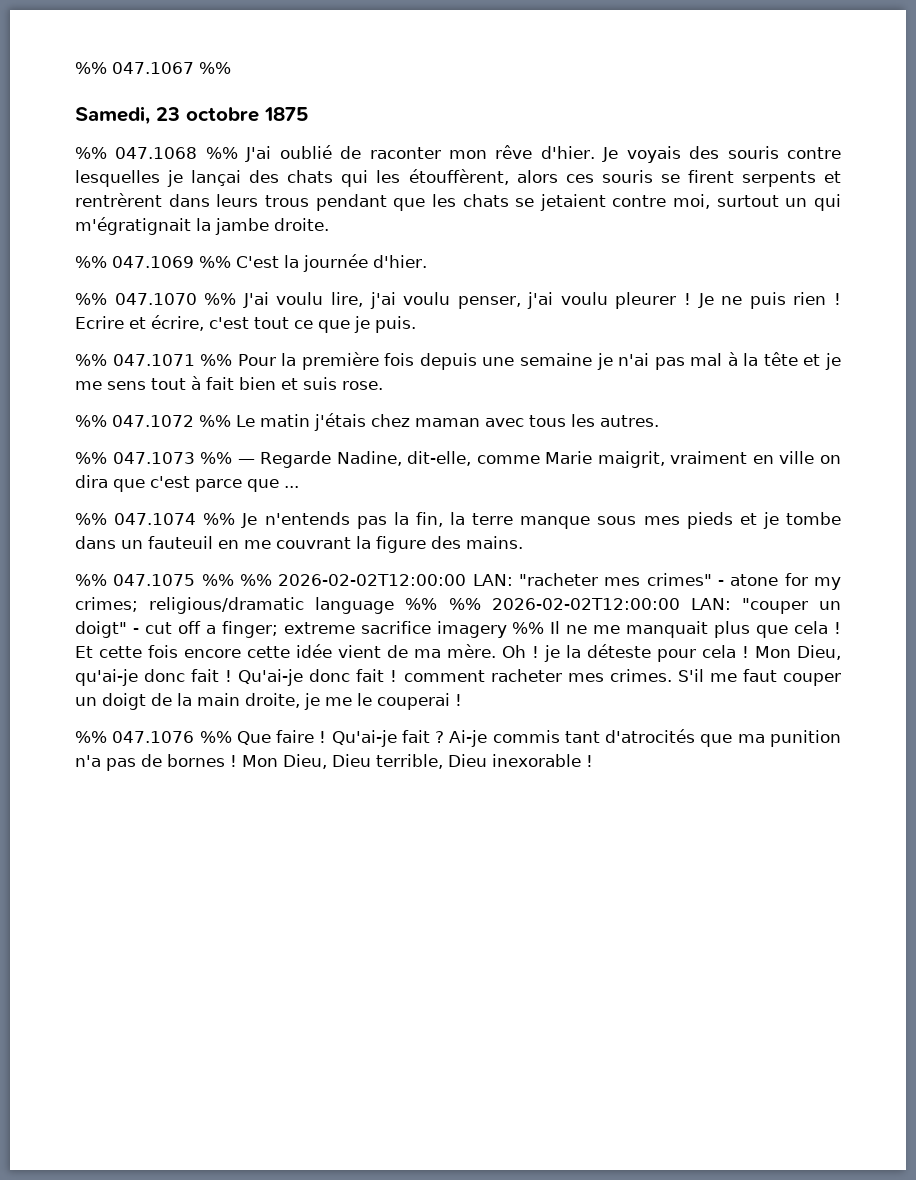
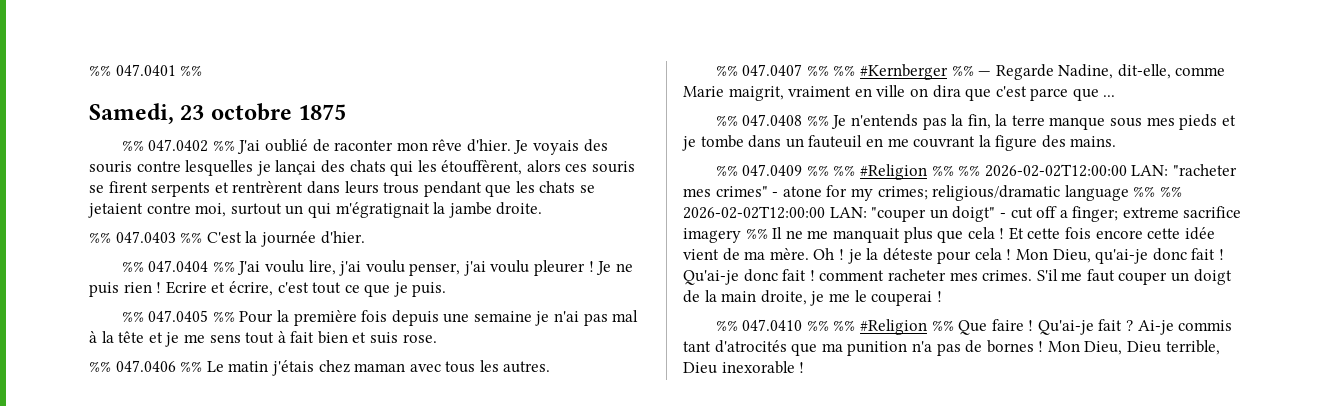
- %% 047.1067 %%
+ %% 047.0401 %%
- %% 047.1068 %% J'ai oublié de raconter mon rêve d'hier.
+ %% 047.0402 %% J'ai oublié de raconter mon rêve d'hier.
- %% 047.1069 %% C'est la journée d'hier.
+ %% 047.0403 %% C'est la journée d'hier.
- %% 047.1070 %% J'ai voulu lire, j'ai voulu penser, j'ai voulu pleurer !
+ %% 047.0404 %% J'ai voulu lire, j'ai voulu penser, j'ai voulu pleurer !
- %% 047.1071 %% Pour la première fois depuis une semaine je n'ai pas mal à la tête et je me sens tout à fait bien et suis rose.
+ %% 047.0405 %% Pour la première fois depuis une semaine je n'ai pas mal à la tête et je me sens tout à fait bien et suis rose.
- %% 047.1072 %% Le matin j'étais chez maman avec tous les autres.
+ %% 047.0406 %% Le matin j'étais chez maman avec tous les autres.
- %% 047.1073 %% — Regarde Nadine, dit-elle, comme Marie maigrit, vraiment en ville on dira que c'est parce que ...
+ %% 047.0407 %% %% #Kernberger %% — Regarde Nadine, dit-elle, comme Marie maigrit, vraiment en ville on dira que c'est parce que ...
- %% 047.1074 %% Je n'entends pas la fin, la terre manque sous mes pieds et je tombe dans un fauteuil en me couvrant la figure des mains.
+ %% 047.0408 %% Je n'entends pas la fin, la terre manque sous mes pieds et je tombe dans un fauteuil en me couvrant la figure des mains.
- %% 047.1075 %% %% 2026-02-02T12:00:00 LAN: "racheter mes crimes" - atone for my crimes; religious/dramatic language %% %% 2026-02-02T12:00:00 LAN: "couper un doigt" - cut off a finger; extreme sacrifice imagery %% Il ne me manquait plus que cela !
+ %% 047.0409 %% %% #Religion %% %% 2026-02-02T12:00:00 LAN: "racheter mes crimes" - atone for my crimes; religious/dramatic language %% %% 2026-02-02T12:00:00 LAN: "couper un doigt" - cut off a finger; extreme sacrifice imagery %% Il ne me manquait plus que cela !
- %% 047.1076 %% Que faire !
+ %% 047.0410 %% %% #Religion %% Que faire !

